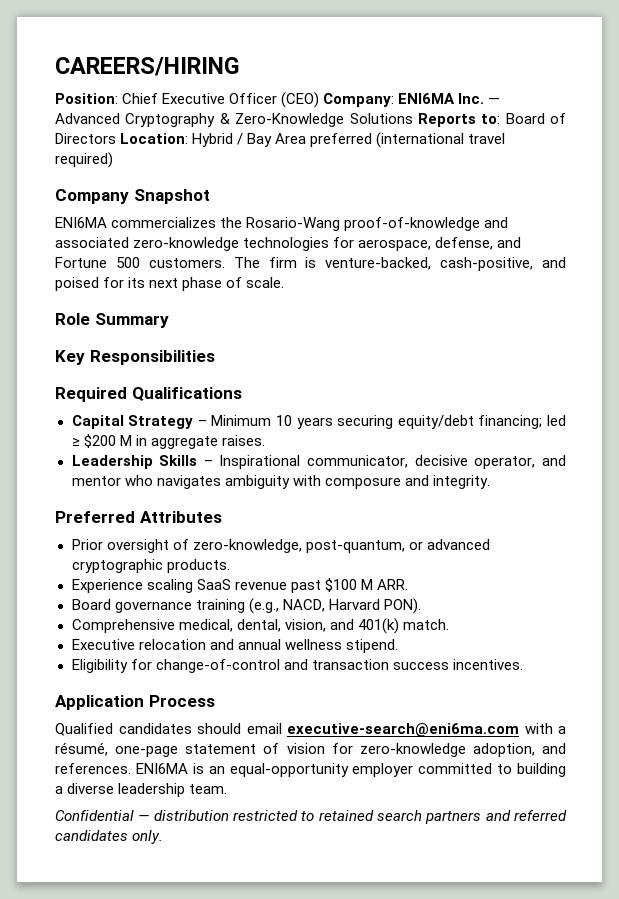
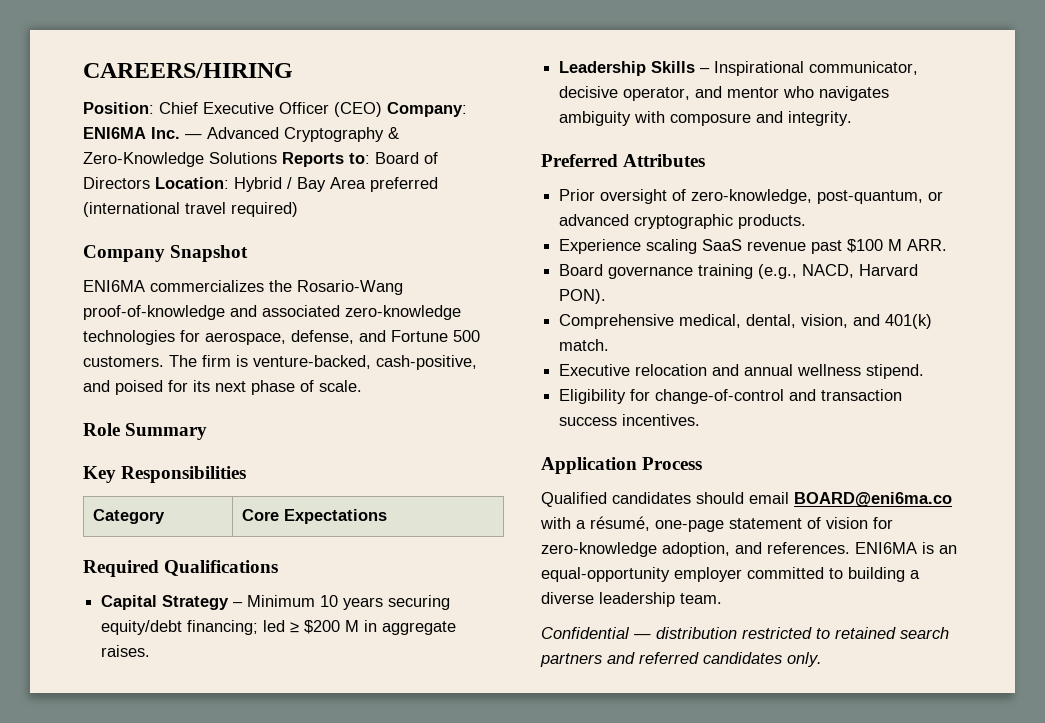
+ Category | Core Expectations
- Qualified candidates should email executive-search@eni6ma.com with a résumé, one-page statement of vision for zero-knowledge adoption, and references.
+ Qualified candidates should email BOARD@eni6ma.co with a résumé, one-page statement of vision for zero-knowledge adoption, and references.

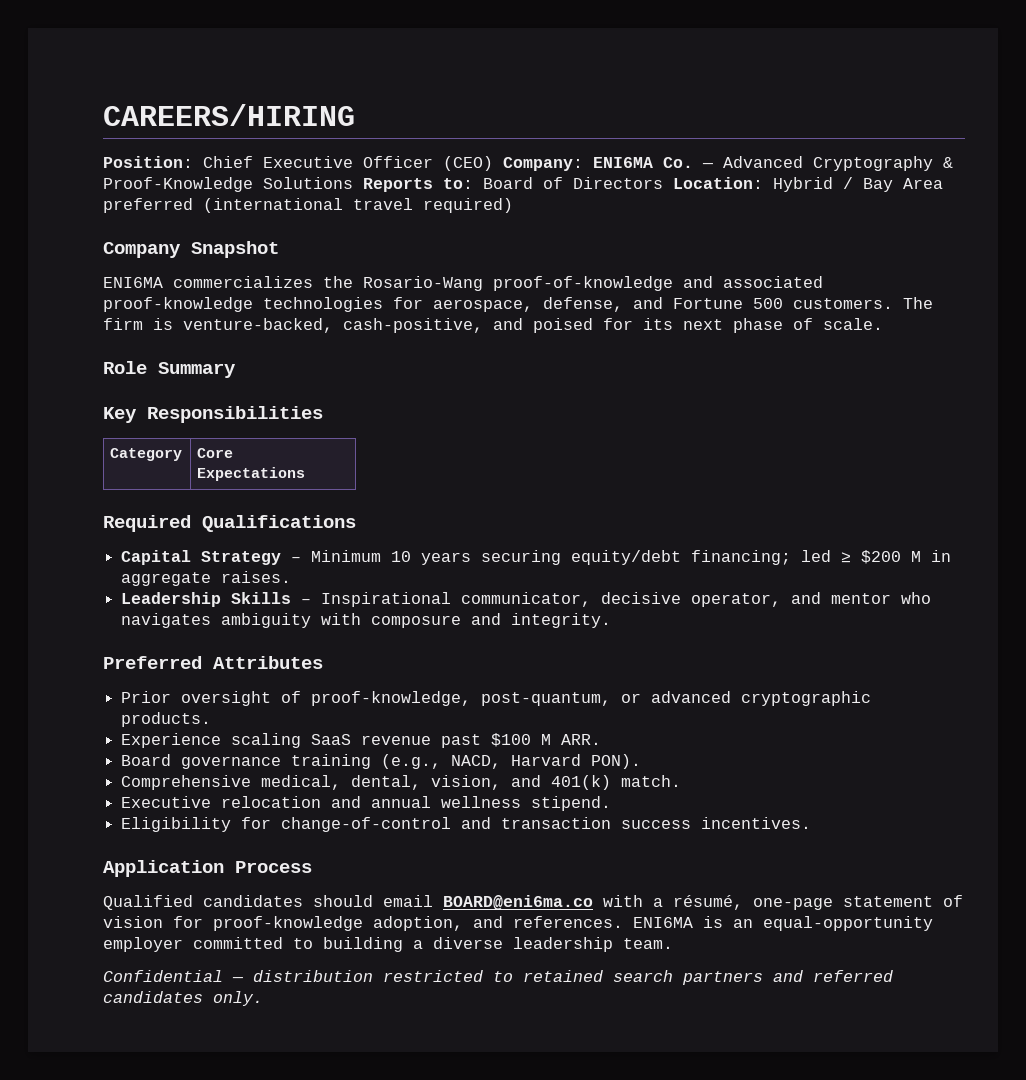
- Position: Chief Executive Officer (CEO) Company: ENI6MA Inc. — Advanced Cryptography & Zero-Knowledge Solutions Reports to: Board of Directors Location: Hybrid / Bay Area preferred (international travel required)
+ Position: Chief Executive Officer (CEO) Company: ENI6MA Co. — Advanced Cryptography & Proof-Knowledge Solutions Reports to: Board of Directors Location: Hybrid / Bay Area preferred (international travel required)
- ENI6MA commercializes the Rosario-Wang proof-of-knowledge and associated zero-knowledge technologies for aerospace, defense, and Fortune 500 customers.
+ ENI6MA commercializes the Rosario-Wang proof-of-knowledge and associated proof-knowledge technologies for aerospace, defense, and Fortune 500 customers.
- Prior oversight of zero-knowledge, post-quantum, or advanced cryptographic products.
+ Prior oversight of proof-knowledge, post-quantum, or advanced cryptographic products.
- Qualified candidates should email BOARD@eni6ma.co with a résumé, one-page statement of vision for zero-knowledge adoption, and references.
+ Qualified candidates should email BOARD@eni6ma.co with a résumé, one-page statement of vision for proof-knowledge adoption, and references.

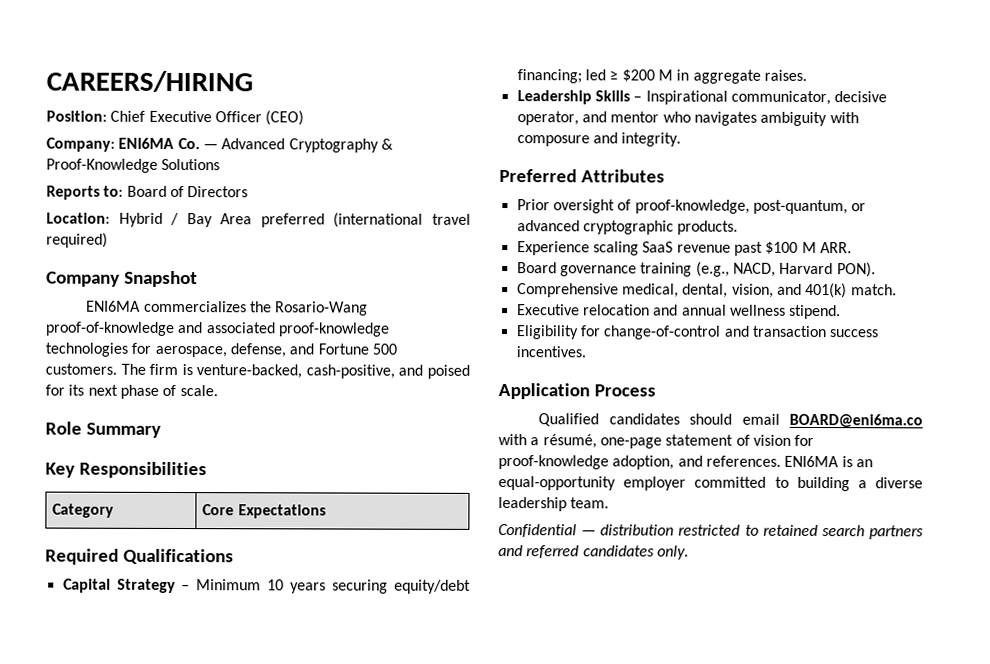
- Position: Chief Executive Officer (CEO) Company: ENI6MA Co. — Advanced Cryptography & Proof-Knowledge Solutions Reports to: Board of Directors Location: Hybrid / Bay Area preferred (international travel required)
+ Position: Chief Executive Officer (CEO)
+ Company: ENI6MA Co. — Advanced Cryptography & Proof-Knowledge Solutions
+ Reports to: Board of Directors
+ Location: Hybrid / Bay Area preferred (international travel required)

